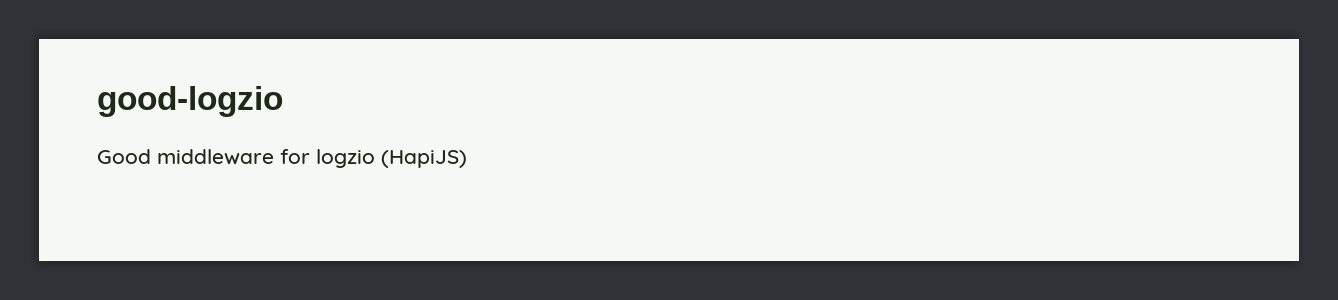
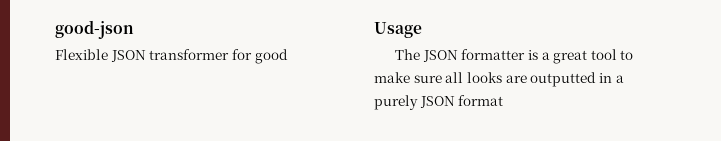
- good-logzio
- Good middleware for logzio (HapiJS)
+ good-json
+ Flexible JSON transformer for good
+ Usage
+ The JSON formatter is a great tool to make sure all looks are outputted in a purely JSON format

